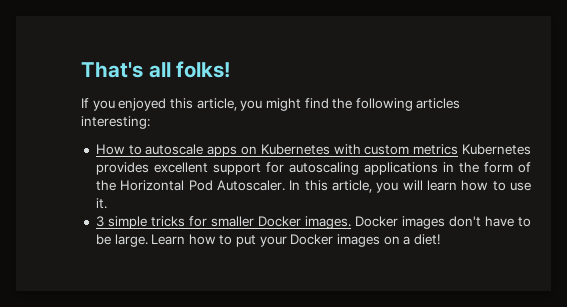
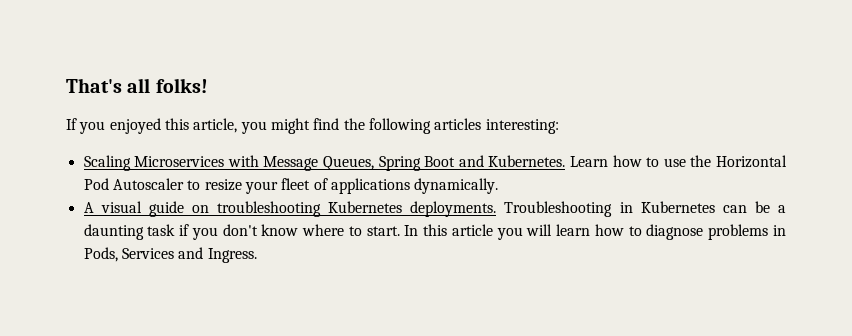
- How to autoscale apps on Kubernetes with custom metrics Kubernetes provides excellent support for autoscaling applications in the form of the Horizontal Pod Autoscaler.
+ Scaling Microservices with Message Queues, Spring Boot and Kubernetes. Learn how to use the Horizontal Pod Autoscaler to resize your fleet of applications dynamically.
+ A visual guide on troubleshooting Kubernetes deployments. Troubleshooting in Kubernetes can be a daunting task if you don't know where to start.
- In this article, you will learn how to use it.
- 3 simple tricks for smaller Docker images. Docker images don't have to be large. Learn how to put your Docker images on a diet!
+ In this article you will learn how to diagnose problems in Pods, Services and Ingress.

